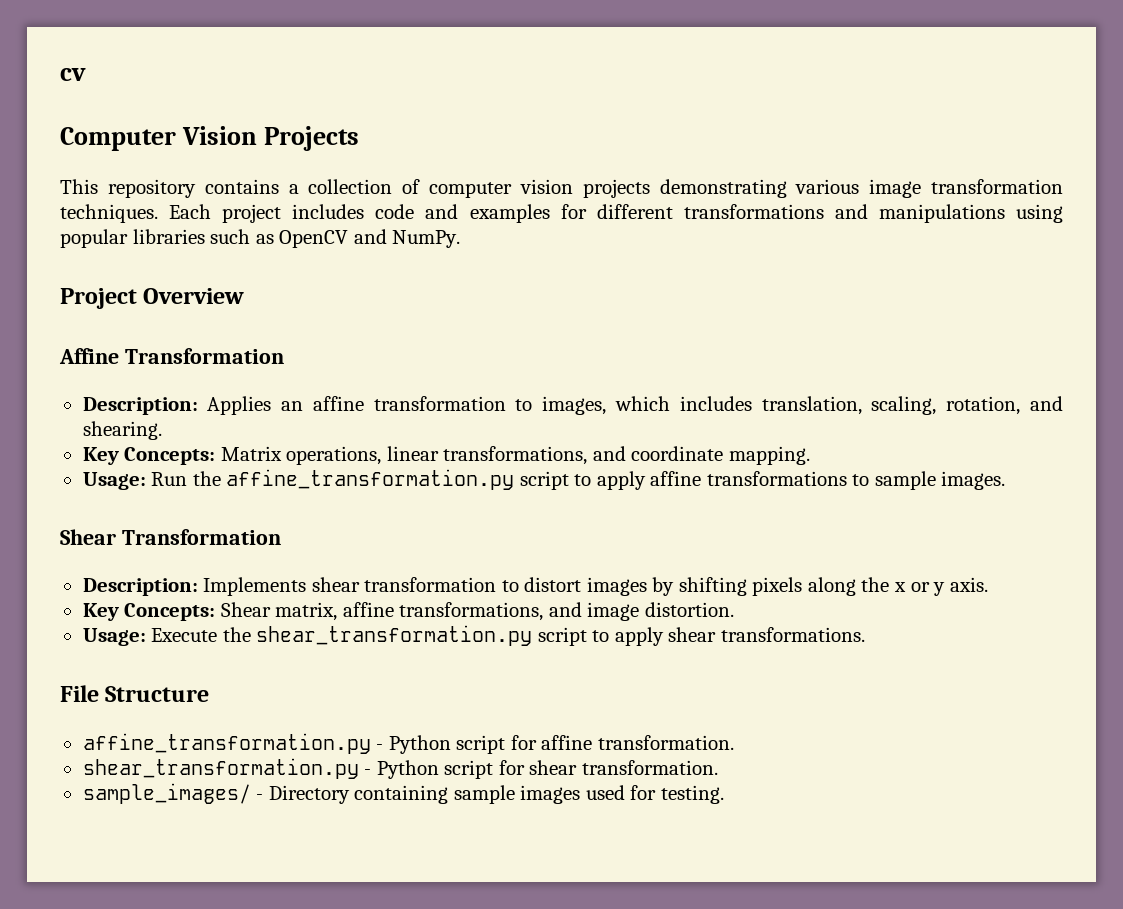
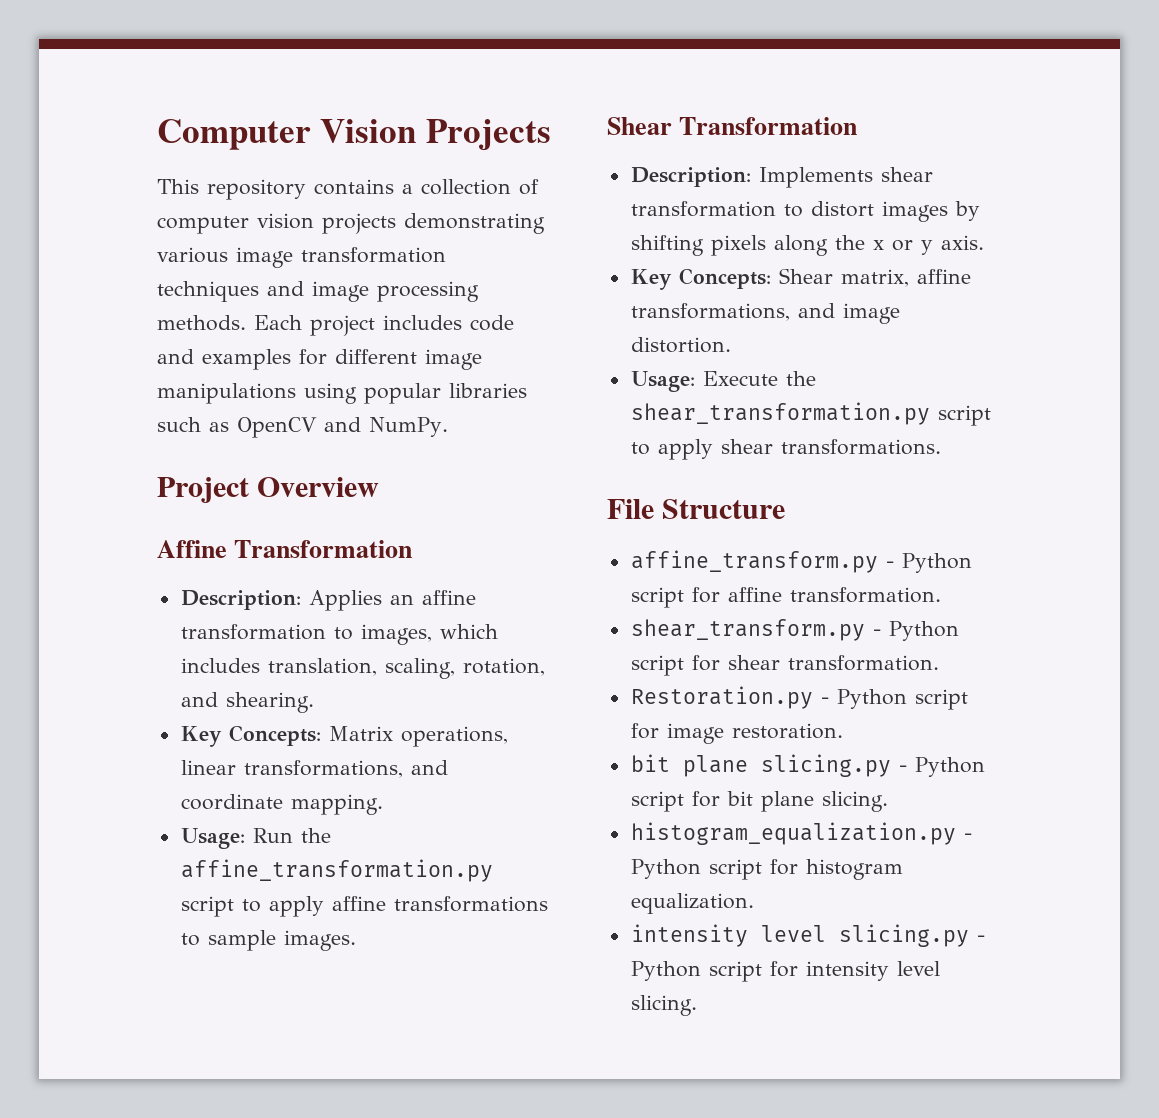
- cv
- This repository contains a collection of computer vision projects demonstrating various image transformation techniques.
+ This repository contains a collection of computer vision projects demonstrating various image transformation techniques and image processing methods.
- Each project includes code and examples for different transformations and manipulations using popular libraries such as OpenCV and NumPy.
+ Each project includes code and examples for different image manipulations using popular libraries such as OpenCV and NumPy.
- affine_transformation.py - Python script for affine transformation.
+ affine_transform.py - Python script for affine transformation.
- shear_transformation.py - Python script for shear transformation.
+ shear_transform.py - Python script for shear transformation.
- sample_images/ - Directory containing sample images used for testing.
+ Restoration.py - Python script for image restoration.
+ bit plane slicing.py - Python script for bit plane slicing.
+ histogram_equalization.py - Python script for histogram equalization.
+ intensity level slicing.py - Python script for intensity level slicing.

